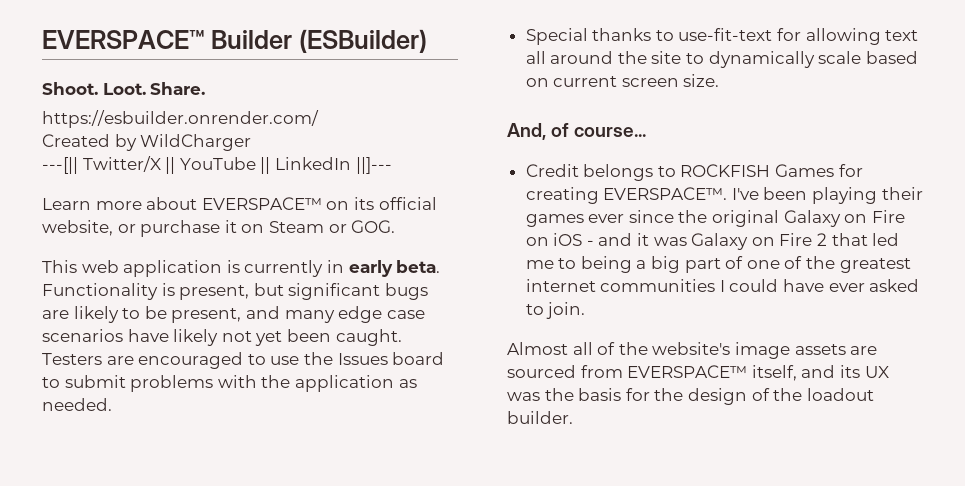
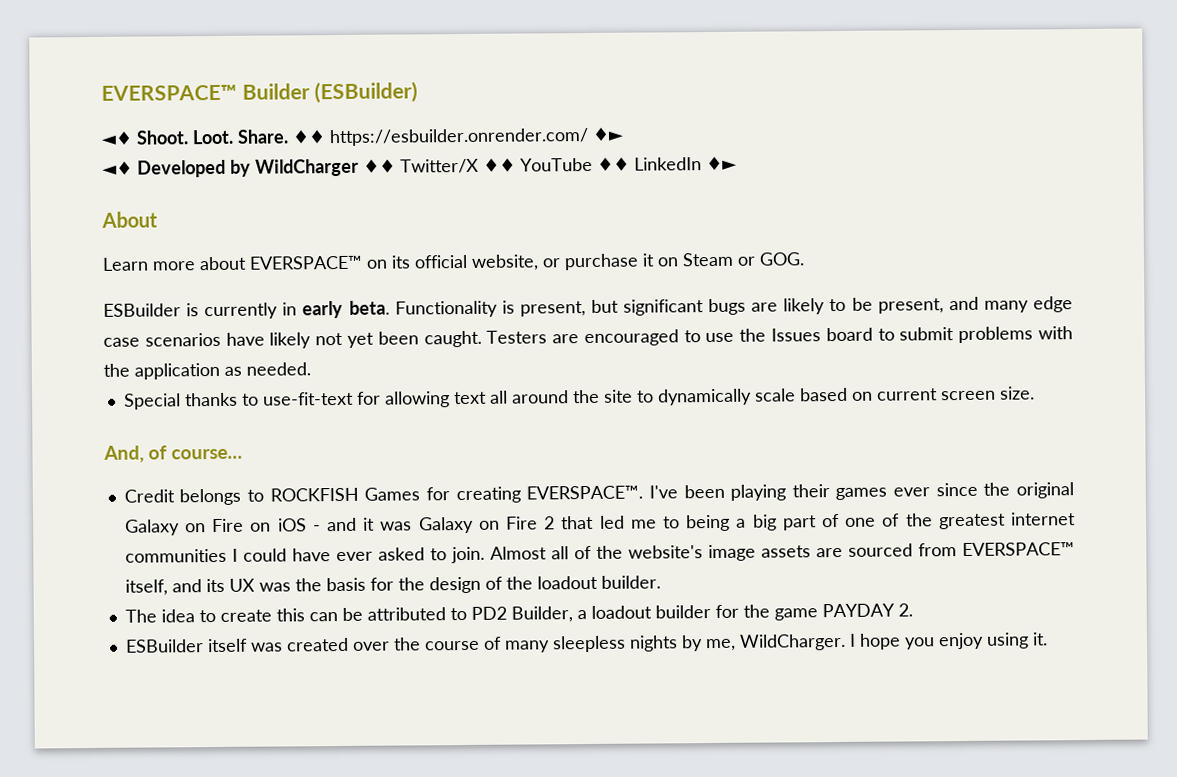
- Shoot.
+ ◄♦ Shoot.
- Share.
- https://esbuilder.onrender.com/
- Created by WildCharger
- ---[|| Twitter/X || YouTube || LinkedIn ||]---
+ Share. ♦♦ https://esbuilder.onrender.com/ ♦►
+ ◄♦ Developed by WildCharger ♦♦ Twitter/X ♦♦ YouTube ♦♦ LinkedIn ♦►
+ About
- This web application is currently in early beta.
+ ESBuilder is currently in early beta.
- I've been playing their games ever since the original Galaxy on Fire on iOS - and it was Galaxy on Fire 2 that led me to being a big part of one of the greatest internet communities I could have ever asked to join.
- Almost all of the website's image assets are sourced from EVERSPACE™ itself, and its UX was the basis for the design of the loadout builder.
+ I've been playing their games ever since the original Galaxy on Fire on iOS - and it was Galaxy on Fire 2 that led me to being a big part of one of the greatest internet communities I could have ever asked to join. Almost all of the website's image assets are sourced from EVERSPACE™ itself, and its UX was the basis for the design of the loadout builder.
+ The idea to create this can be attributed to PD2 Builder, a loadout builder for the game PAYDAY 2.
+ ESBuilder itself was created over the course of many sleepless nights by me, WildCharger. I hope you enjoy using it.

